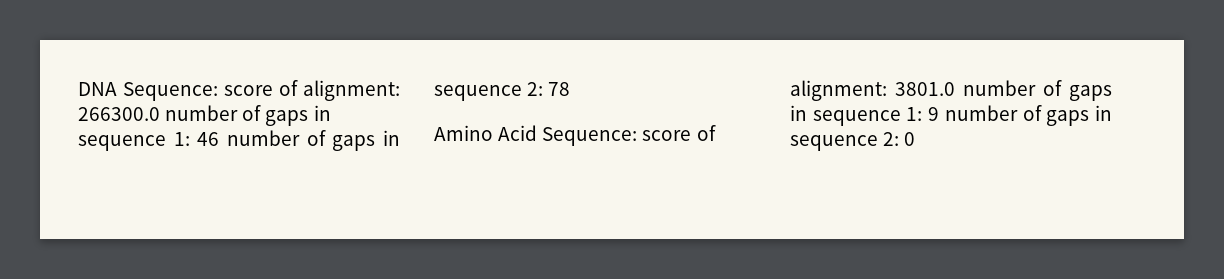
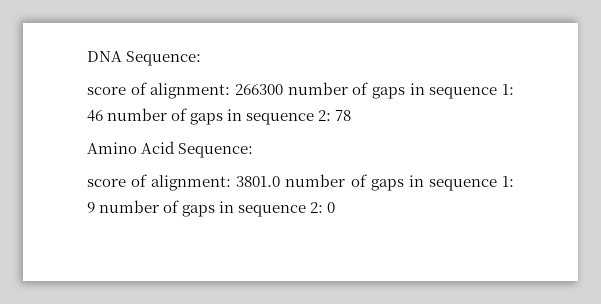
- DNA Sequence: score of alignment: 266300.0 number of gaps in sequence 1: 46 number of gaps in sequence 2: 78
+ DNA Sequence:
+ score of alignment: 266300 number of gaps in sequence 1: 46 number of gaps in sequence 2: 78
- Amino Acid Sequence: score of alignment: 3801.0 number of gaps in sequence 1: 9 number of gaps in sequence 2: 0
+ Amino Acid Sequence:
+ score of alignment: 3801.0 number of gaps in sequence 1: 9 number of gaps in sequence 2: 0

